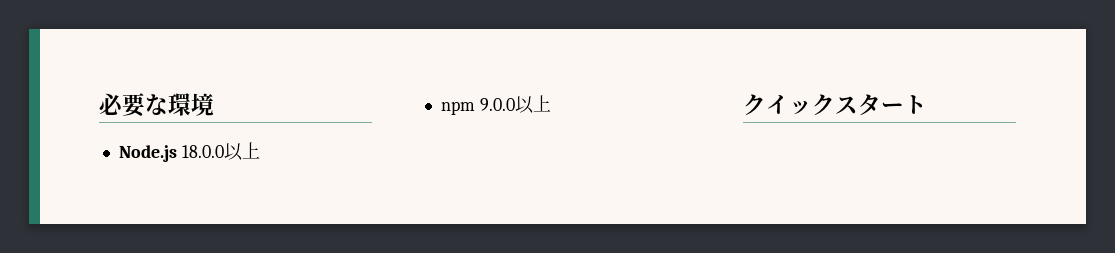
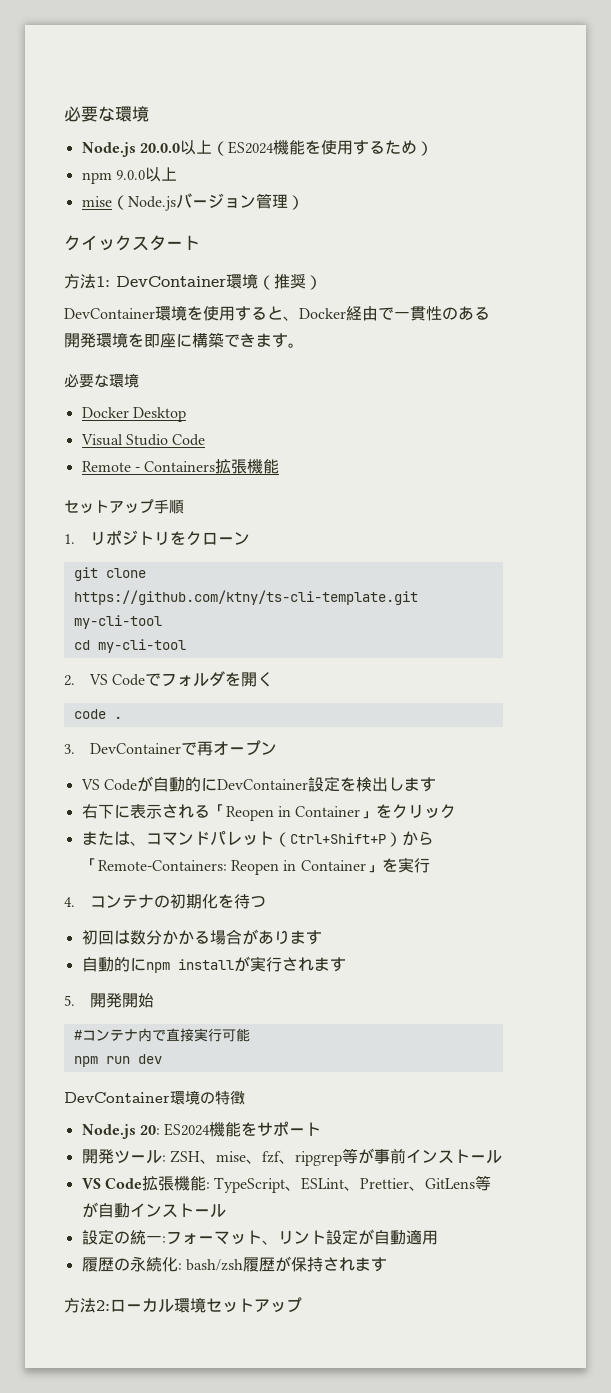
- Node.js 18.0.0以上
+ Node.js 20.0.0以上（ES2024機能を使用するため）
  npm 9.0.0以上
+ mise（Node.jsバージョン管理）
  クイックスタート
+ 方法1: DevContainer環境（推奨）
+ DevContainer環境を使用すると、Docker経由で一貫性のある開発環境を即座に構築できます。
+ 必要な環境
+ Docker Desktop
+ Visual Studio Code
+ Remote - Containers拡張機能
+ セットアップ手順
+ 1.リポジトリをクローン
+ git clone https://github.com/ktny/ts-cli-template.git my-cli-tool
+ cd my-cli-tool
+ 2. VS Codeでフォルダを開く
+ code .
+ 3. DevContainerで再オープン
+ VS Codeが自動的にDevContainer設定を検出します
+ 右下に表示される「Reopen in Container」をクリック
+ または、コマンドパレット（Ctrl+Shift+P）から「Remote-Containers: Reopen in Container」を実行
+ 4.コンテナの初期化を待つ
+ 初回は数分かかる場合があります
+ 自動的にnpm installが実行されます
+ 5.開発開始
+ #コンテナ内で直接実行可能
+ npm run dev
+ DevContainer環境の特徴
+ Node.js 20: ES2024機能をサポート
+ 開発ツール: ZSH、mise、fzf、ripgrep等が事前インストール
+ VS Code拡張機能: TypeScript、ESLint、Prettier、GitLens等が自動インストール
+ 設定の統一:フォーマット、リント設定が自動適用
+ 履歴の永続化: bash/zsh履歴が保持されます
+ 方法2:ローカル環境セットアップ

